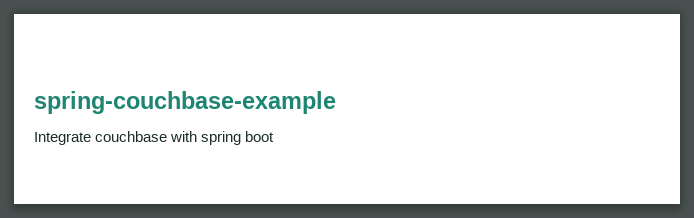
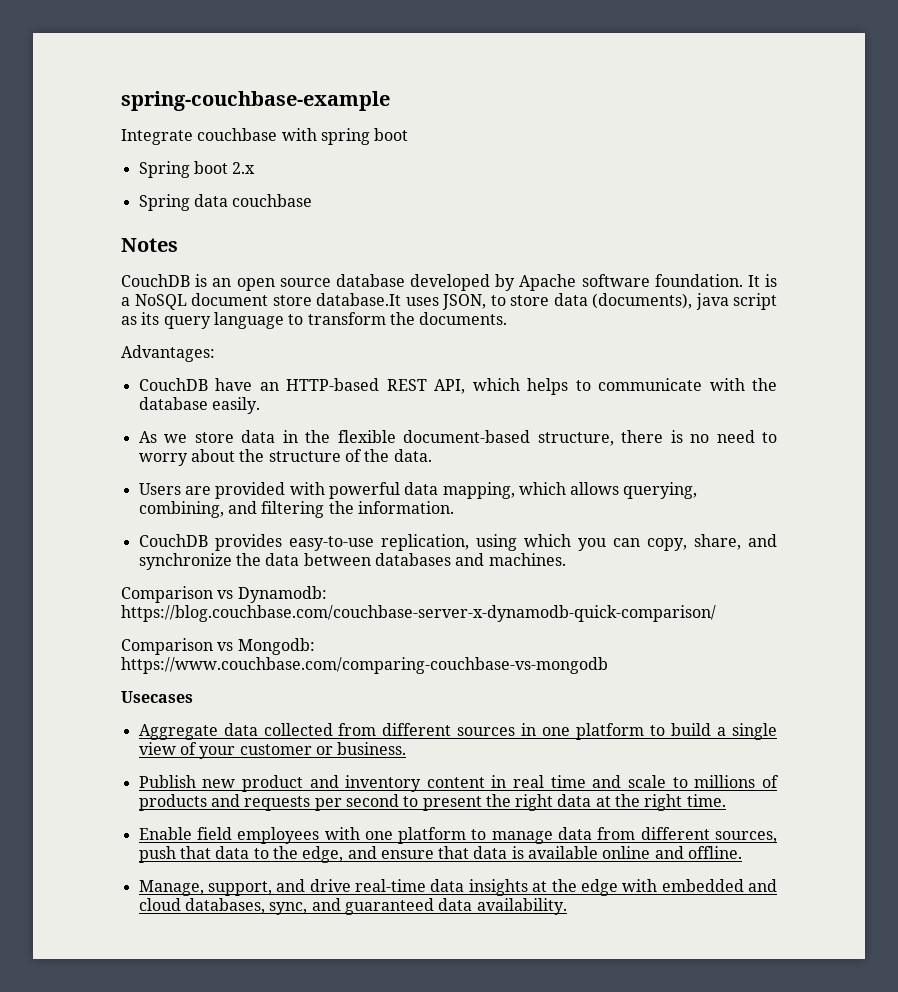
+ Spring boot 2.x
+ Spring data couchbase
+ Notes
+ CouchDB is an open source database developed by Apache software foundation. It is a NoSQL document store database.It uses JSON, to store data (documents), java script as its query language to transform the documents.
+ Advantages:
+ CouchDB have an HTTP-based REST API, which helps to communicate with the database easily.
+ As we store data in the flexible document-based structure, there is no need to worry about the structure of the data.
+ Users are provided with powerful data mapping, which allows querying, combining, and filtering the information.
+ CouchDB provides easy-to-use replication, using which you can copy, share, and synchronize the data between databases and machines.
+ Comparison vs Dynamodb: https://blog.couchbase.com/couchbase-server-x-dynamodb-quick-comparison/
+ Comparison vs Mongodb: https://www.couchbase.com/comparing-couchbase-vs-mongodb
+ Usecases
+ Aggregate data collected from different sources in one platform to build a single view of your customer or business.
+ Publish new product and inventory content in real time and scale to millions of products and requests per second to present the right data at the right time.
+ Enable field employees with one platform to manage data from different sources, push that data to the edge, and ensure that data is available online and offline.
+ Manage, support, and drive real-time data insights at the edge with embedded and cloud databases, sync, and guaranteed data availability.

